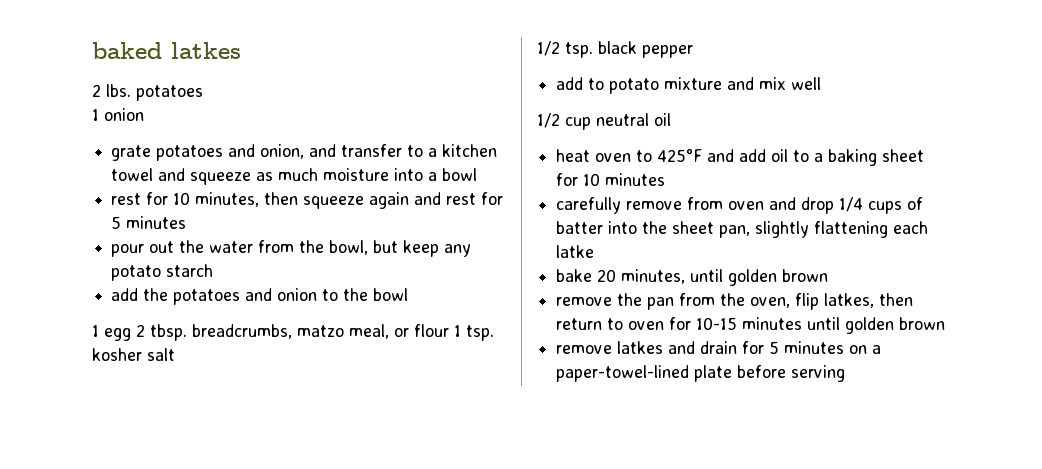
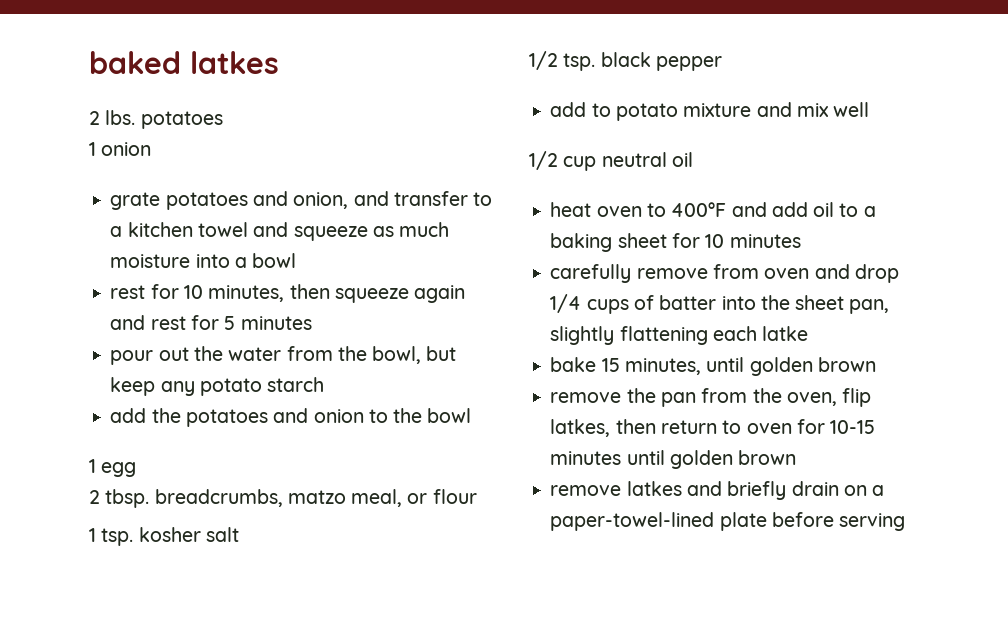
- 1 egg 2 tbsp. breadcrumbs, matzo meal, or flour 1 tsp. kosher salt
+ 1 egg
+ 2 tbsp. breadcrumbs, matzo meal, or flour
+ 1 tsp. kosher salt
- heat oven to 425°F and add oil to a baking sheet for 10 minutes
+ heat oven to 400°F and add oil to a baking sheet for 10 minutes
- bake 20 minutes, until golden brown
+ bake 15 minutes, until golden brown
- remove latkes and drain for 5 minutes on a paper-towel-lined plate before serving
+ remove latkes and briefly drain on a paper-towel-lined plate before serving

